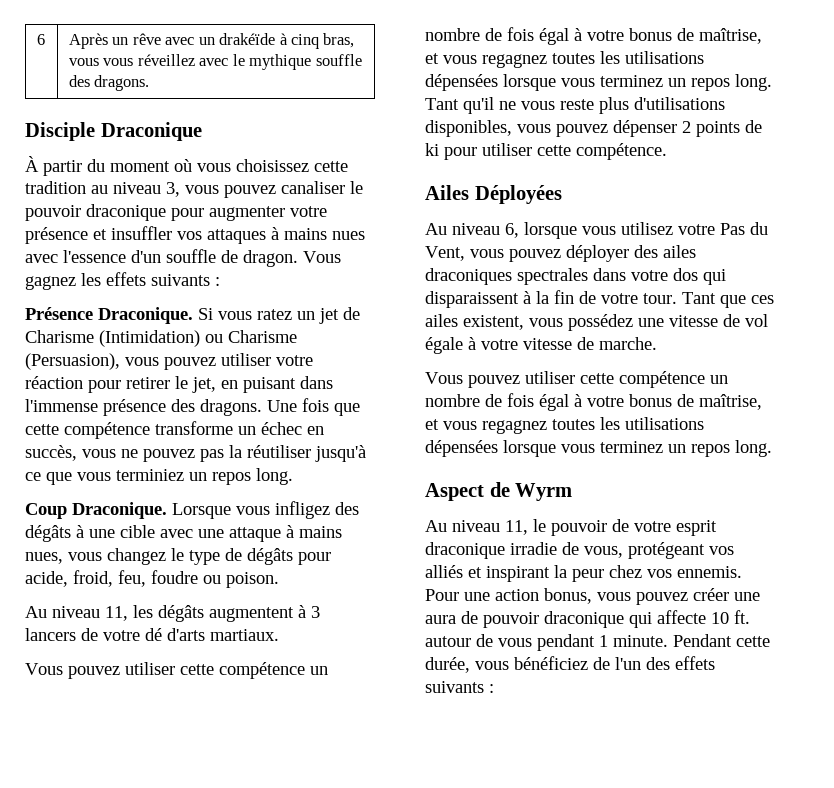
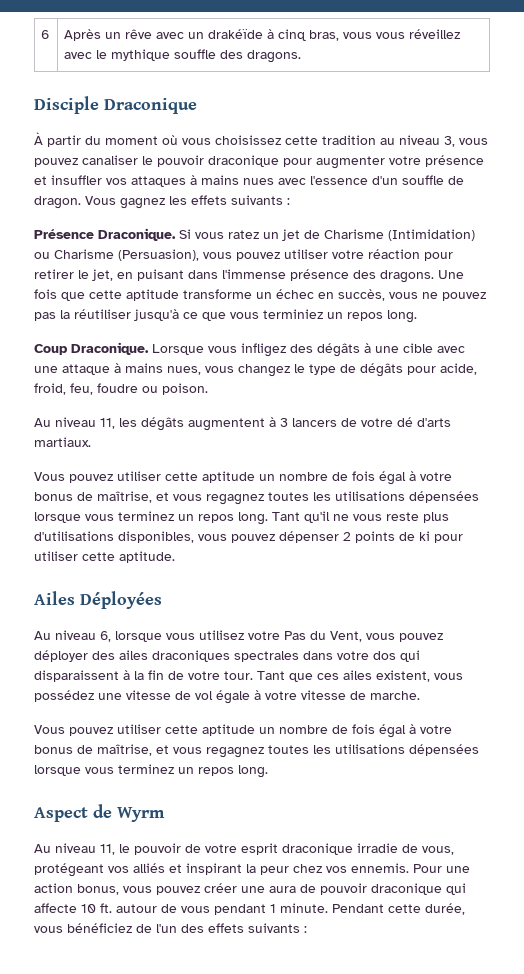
- Une fois que cette compétence transforme un échec en succès, vous ne pouvez pas la réutiliser jusqu'à ce que vous terminiez un repos long.
+ Une fois que cette aptitude transforme un échec en succès, vous ne pouvez pas la réutiliser jusqu'à ce que vous terminiez un repos long.
  Au niveau 11, les dégâts augmentent à 3 lancers de votre dé d'arts martiaux.
- Vous pouvez utiliser cette compétence un nombre de fois égal à votre bonus de maîtrise, et vous regagnez toutes les utilisations dépensées lorsque vous terminez un repos long.
+ Vous pouvez utiliser cette aptitude un nombre de fois égal à votre bonus de maîtrise, et vous regagnez toutes les utilisations dépensées lorsque vous terminez un repos long.
- Tant qu'il ne vous reste plus d'utilisations disponibles, vous pouvez dépenser 2 points de ki pour utiliser cette compétence.
+ Tant qu'il ne vous reste plus d'utilisations disponibles, vous pouvez dépenser 2 points de ki pour utiliser cette aptitude.
  Tant que ces ailes existent, vous possédez une vitesse de vol égale à votre vitesse de marche.
- Vous pouvez utiliser cette compétence un nombre de fois égal à votre bonus de maîtrise, et vous regagnez toutes les utilisations dépensées lorsque vous terminez un repos long.
+ Vous pouvez utiliser cette aptitude un nombre de fois égal à votre bonus de maîtrise, et vous regagnez toutes les utilisations dépensées lorsque vous terminez un repos long.

